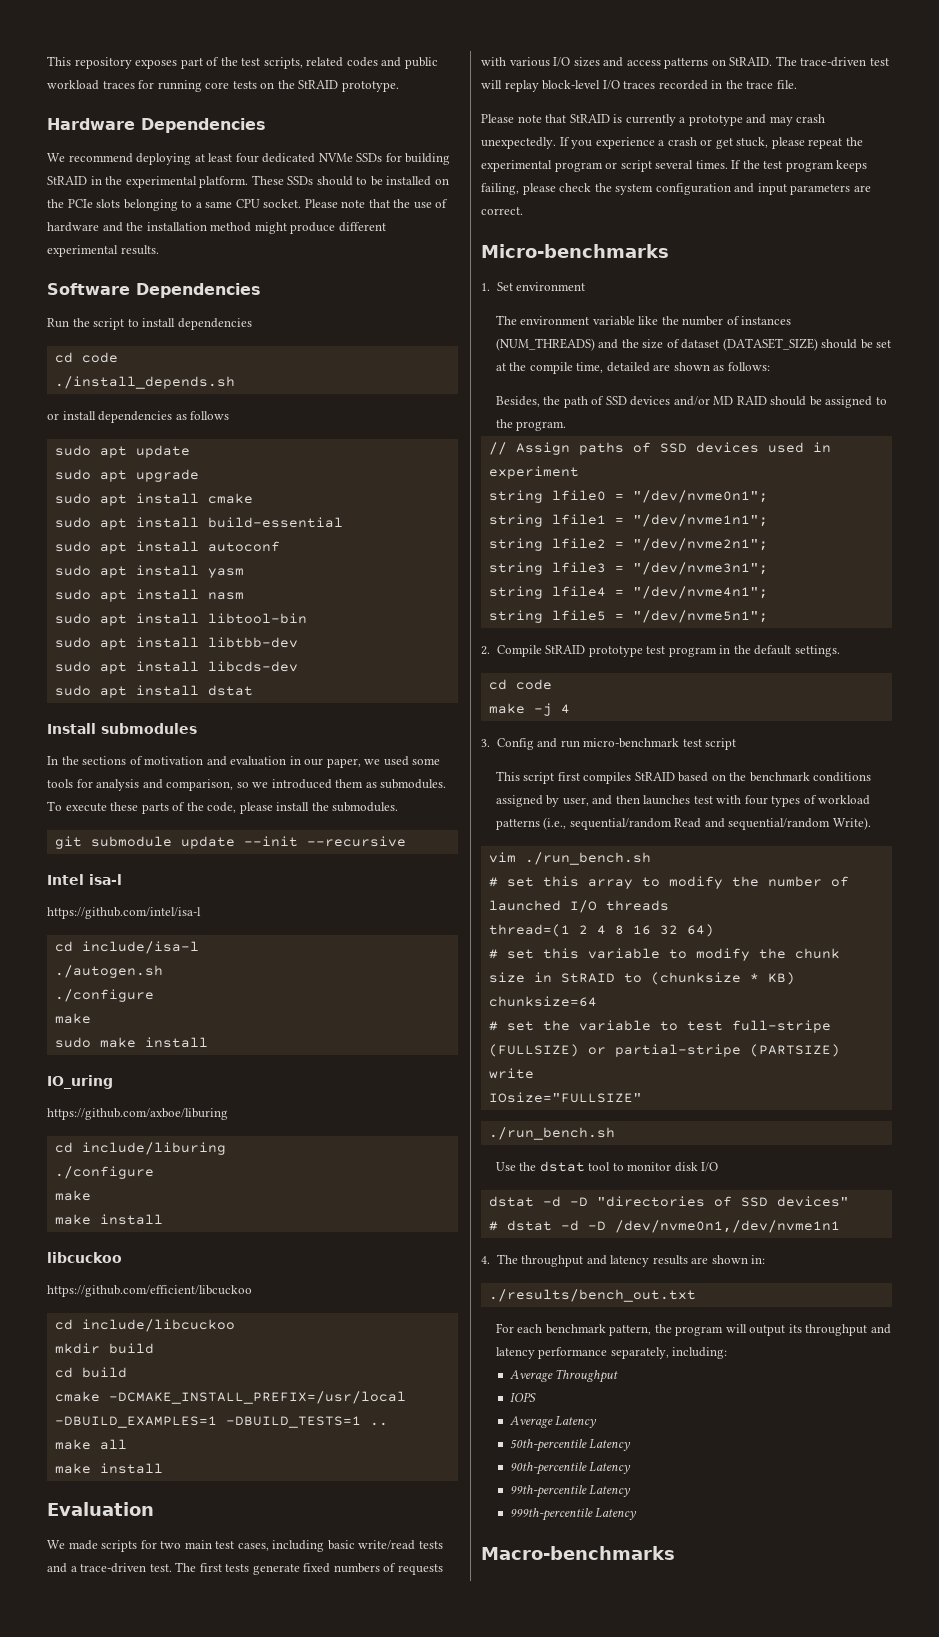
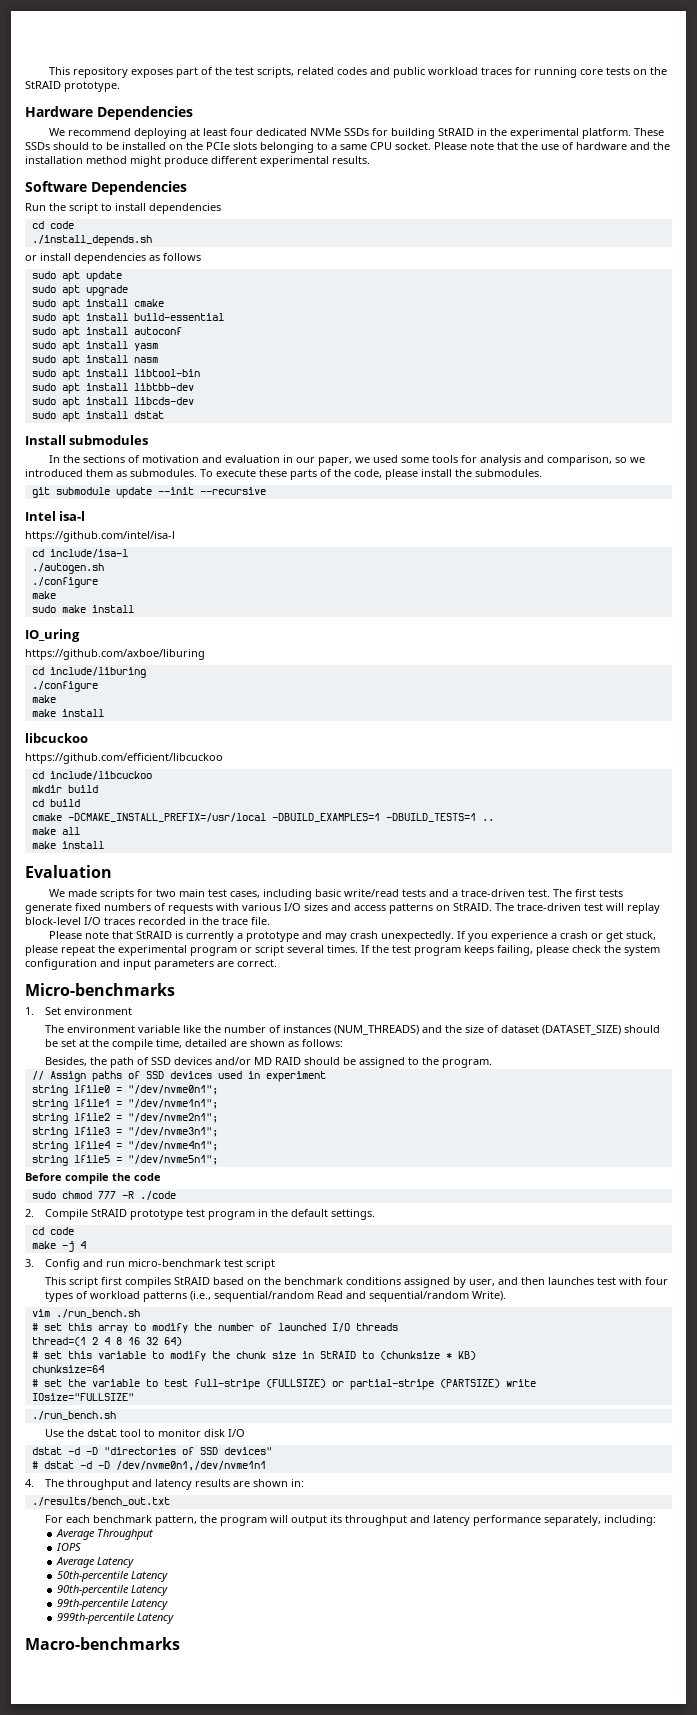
+ Before compile the code
+ sudo chmod 777 -R ./code

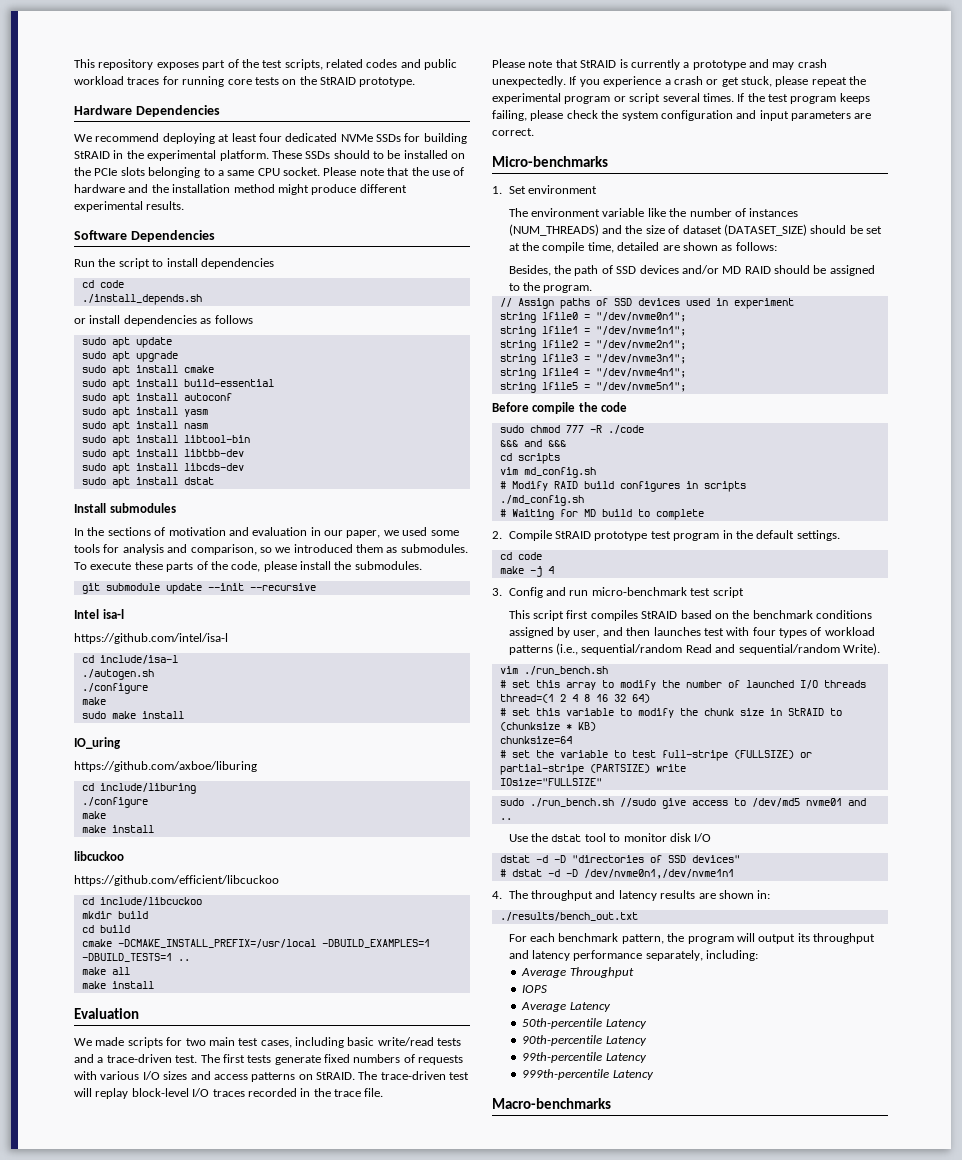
+ &&& and &&&
+ cd scripts
+ vim md_config.sh
+ # Modify RAID build configures in scripts
+ ./md_config.sh
+ # Waiting for MD build to complete
  IOsize="FULLSIZE"
- ./run_bench.sh
+ sudo ./run_bench.sh //sudo give access to /dev/md5 nvme01 and ..

